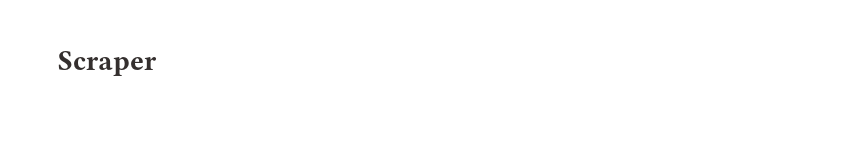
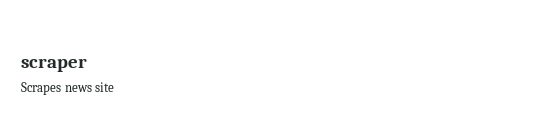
- Scraper
+ scraper
+ Scrapes news site

